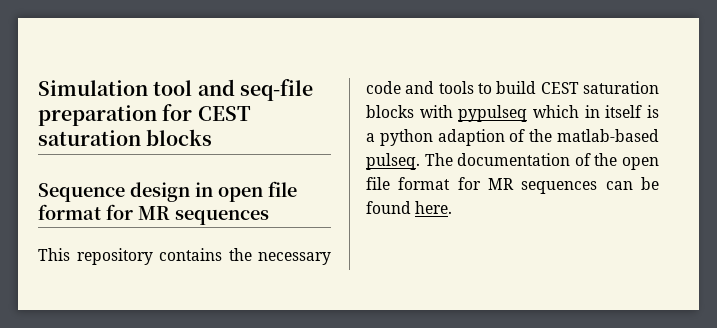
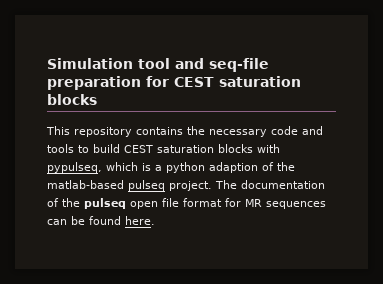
- Sequence design in open file format for MR sequences
- This repository contains the necessary code and tools to build CEST saturation blocks with pypulseq which in itself is a python adaption of the matlab-based pulseq.
+ This repository contains the necessary code and tools to build CEST saturation blocks with pypulseq, which is a python adaption of the matlab-based pulseq project.
- The documentation of the open file format for MR sequences can be found here.
+ The documentation of the pulseq open file format for MR sequences can be found here.

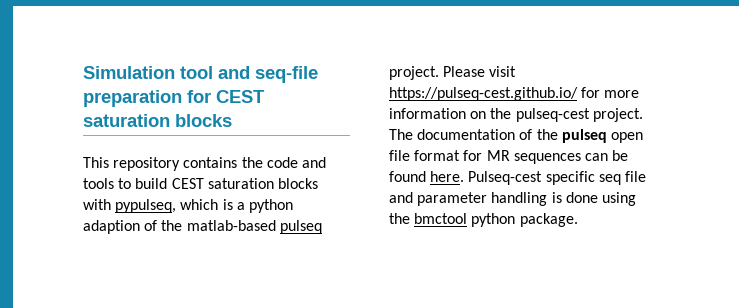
- This repository contains the necessary code and tools to build CEST saturation blocks with pypulseq, which is a python adaption of the matlab-based pulseq project.
+ This repository contains the code and tools to build CEST saturation blocks with pypulseq, which is a python adaption of the matlab-based pulseq project.
+ Please visit https://pulseq-cest.github.io/ for more information on the pulseq-cest project.
+ Pulseq-cest specific seq file and parameter handling is done using the bmctool python package.

